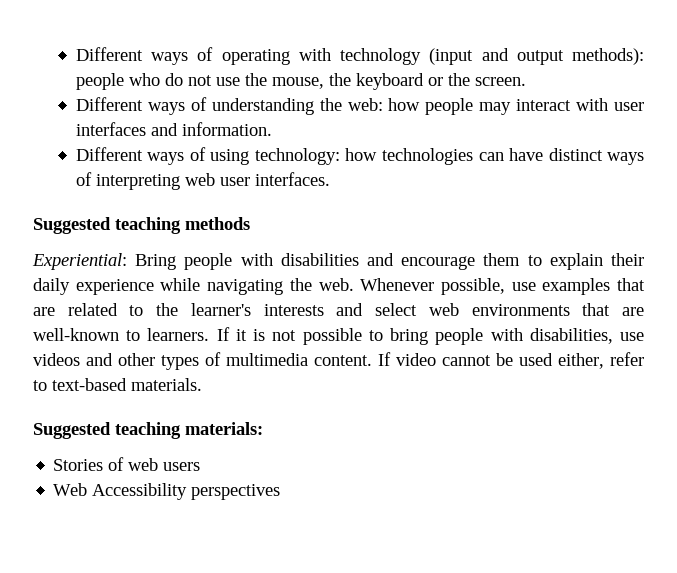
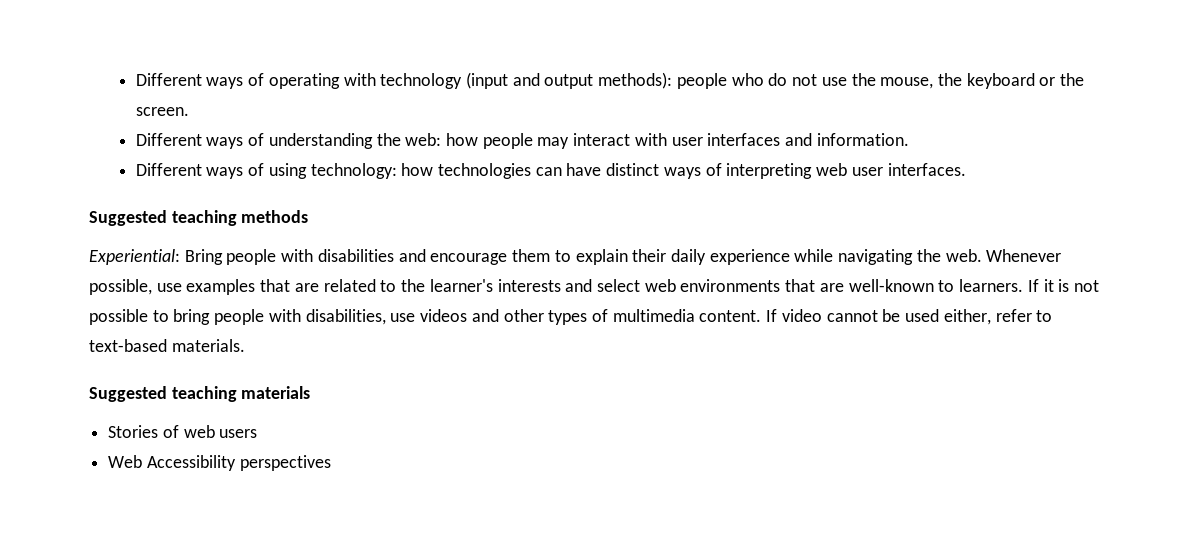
- Suggested teaching materials:
+ Suggested teaching materials

